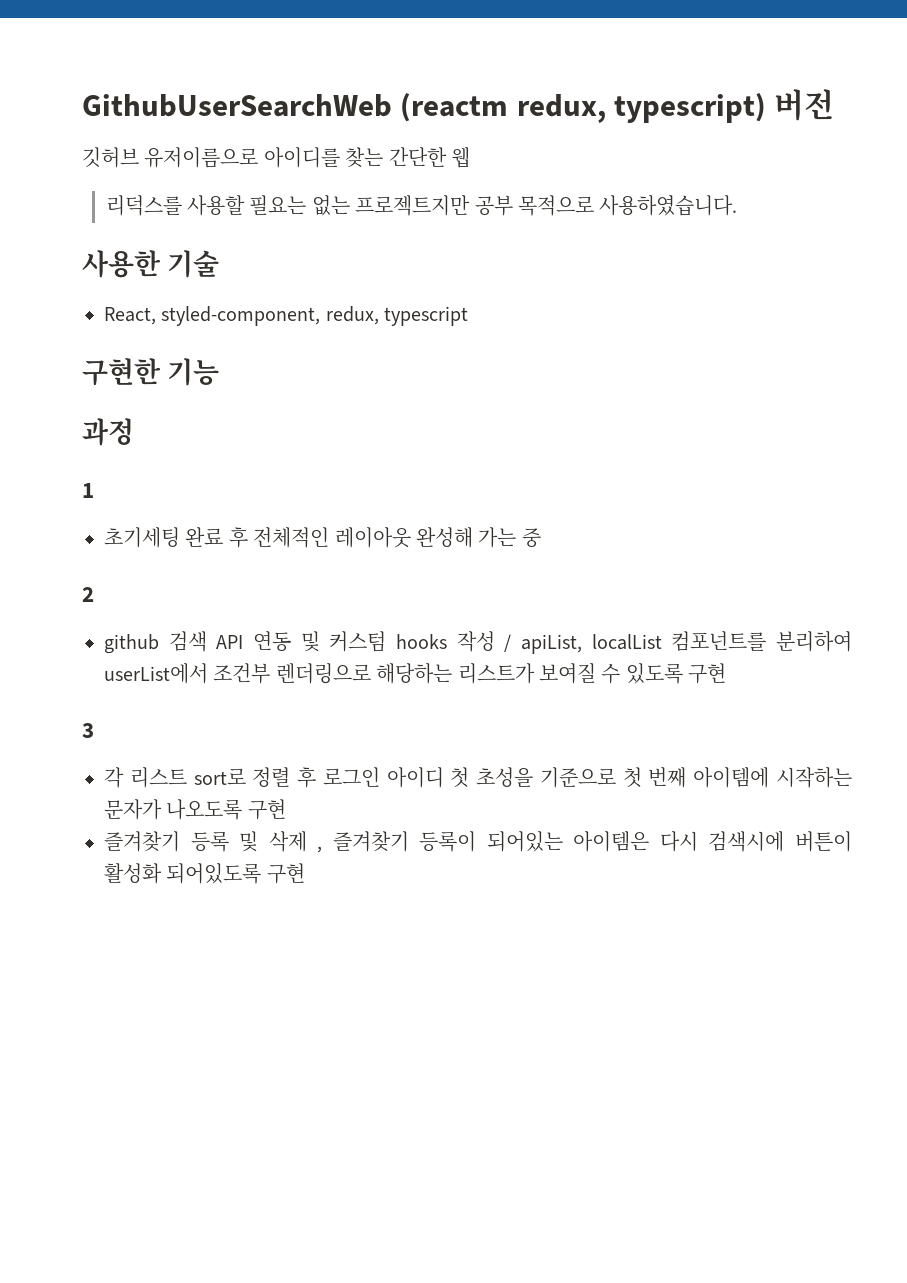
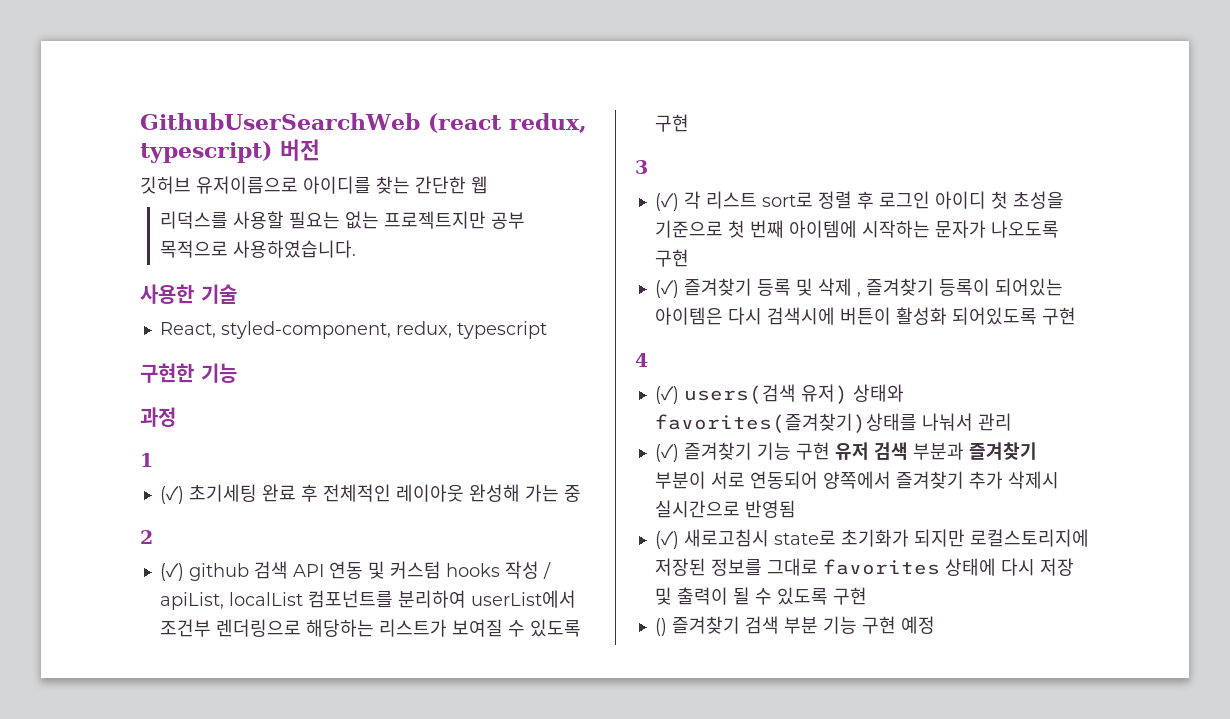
- GithubUserSearchWeb (reactm redux, typescript) 버전
+ GithubUserSearchWeb (react redux, typescript) 버전
- 초기세팅 완료 후 전체적인 레이아웃 완성해 가는 중
+ (✓) 초기세팅 완료 후 전체적인 레이아웃 완성해 가는 중
- github 검색 API 연동 및 커스텀 hooks 작성 / apiList, localList 컴포넌트를 분리하여 userList에서 조건부 렌더링으로 해당하는 리스트가 보여질 수 있도록 구현
+ (✓) github 검색 API 연동 및 커스텀 hooks 작성 / apiList, localList 컴포넌트를 분리하여 userList에서 조건부 렌더링으로 해당하는 리스트가 보여질 수 있도록 구현
- 각 리스트 sort로 정렬 후 로그인 아이디 첫 초성을 기준으로 첫 번째 아이템에 시작하는 문자가 나오도록 구현
+ (✓) 각 리스트 sort로 정렬 후 로그인 아이디 첫 초성을 기준으로 첫 번째 아이템에 시작하는 문자가 나오도록 구현
- 즐겨찾기 등록 및 삭제 , 즐겨찾기 등록이 되어있는 아이템은 다시 검색시에 버튼이 활성화 되어있도록 구현
+ (✓) 즐겨찾기 등록 및 삭제 , 즐겨찾기 등록이 되어있는 아이템은 다시 검색시에 버튼이 활성화 되어있도록 구현
+ 4
+ (✓) users(검색 유저) 상태와 favorites(즐겨찾기)상태를 나눠서 관리
+ (✓) 즐겨찾기 기능 구현 유저 검색 부분과 즐겨찾기 부분이 서로 연동되어 양쪽에서 즐겨찾기 추가 삭제시 실시간으로 반영됨
+ (✓) 새로고침시 state로 초기화가 되지만 로컬스토리지에 저장된 정보를 그대로 favorites 상태에 다시 저장 및 출력이 될 수 있도록 구현
+ () 즐겨찾기 검색 부분 기능 구현 예정

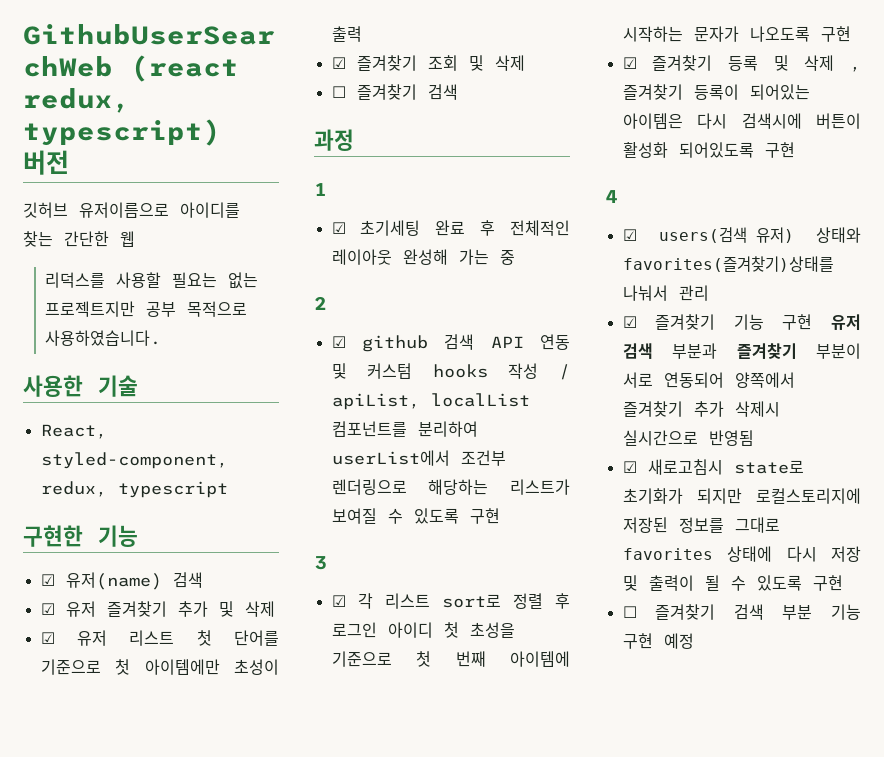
+ ☑ 유저(name) 검색
+ ☑ 유저 즐겨찾기 추가 및 삭제
+ ☑ 유저 리스트 첫 단어를 기준으로 첫 아이템에만 초성이 출력
+ ☑ 즐겨찾기 조회 및 삭제
+ ☐ 즐겨찾기 검색
- (✓) 초기세팅 완료 후 전체적인 레이아웃 완성해 가는 중
+ ☑ 초기세팅 완료 후 전체적인 레이아웃 완성해 가는 중
- (✓) github 검색 API 연동 및 커스텀 hooks 작성 / apiList, localList 컴포넌트를 분리하여 userList에서 조건부 렌더링으로 해당하는 리스트가 보여질 수 있도록 구현
+ ☑ github 검색 API 연동 및 커스텀 hooks 작성 / apiList, localList 컴포넌트를 분리하여 userList에서 조건부 렌더링으로 해당하는 리스트가 보여질 수 있도록 구현
- (✓) 각 리스트 sort로 정렬 후 로그인 아이디 첫 초성을 기준으로 첫 번째 아이템에 시작하는 문자가 나오도록 구현
+ ☑ 각 리스트 sort로 정렬 후 로그인 아이디 첫 초성을 기준으로 첫 번째 아이템에 시작하는 문자가 나오도록 구현
- (✓) 즐겨찾기 등록 및 삭제 , 즐겨찾기 등록이 되어있는 아이템은 다시 검색시에 버튼이 활성화 되어있도록 구현
+ ☑ 즐겨찾기 등록 및 삭제 , 즐겨찾기 등록이 되어있는 아이템은 다시 검색시에 버튼이 활성화 되어있도록 구현
- (✓) users(검색 유저) 상태와 favorites(즐겨찾기)상태를 나눠서 관리
+ ☑ users(검색 유저) 상태와 favorites(즐겨찾기)상태를 나눠서 관리
- (✓) 즐겨찾기 기능 구현 유저 검색 부분과 즐겨찾기 부분이 서로 연동되어 양쪽에서 즐겨찾기 추가 삭제시 실시간으로 반영됨
+ ☑ 즐겨찾기 기능 구현 유저 검색 부분과 즐겨찾기 부분이 서로 연동되어 양쪽에서 즐겨찾기 추가 삭제시 실시간으로 반영됨
- (✓) 새로고침시 state로 초기화가 되지만 로컬스토리지에 저장된 정보를 그대로 favorites 상태에 다시 저장 및 출력이 될 수 있도록 구현
+ ☑ 새로고침시 state로 초기화가 되지만 로컬스토리지에 저장된 정보를 그대로 favorites 상태에 다시 저장 및 출력이 될 수 있도록 구현
- () 즐겨찾기 검색 부분 기능 구현 예정
+ ☐ 즐겨찾기 검색 부분 기능 구현 예정

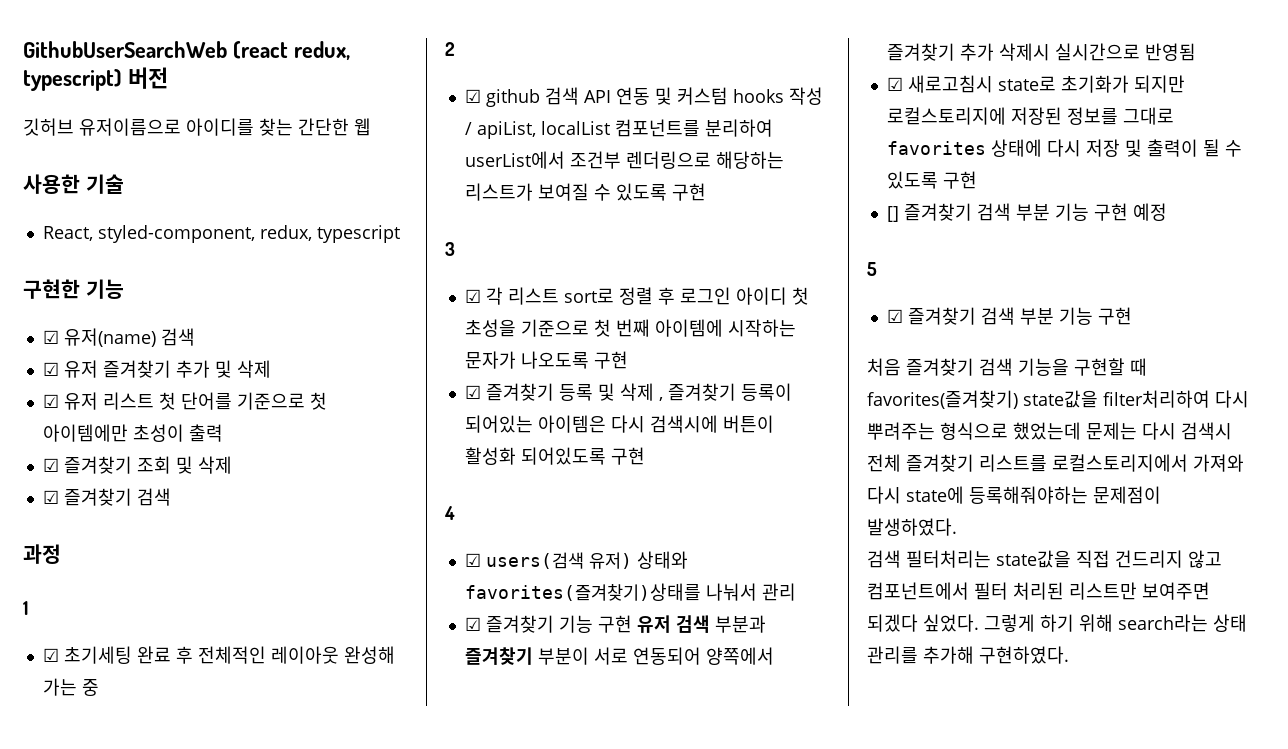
- 리덕스를 사용할 필요는 없는 프로젝트지만 공부 목적으로 사용하였습니다.
  ☑ 즐겨찾기 조회 및 삭제
- ☐ 즐겨찾기 검색
+ ☑ 즐겨찾기 검색
- ☐ 즐겨찾기 검색 부분 기능 구현 예정
+ [] 즐겨찾기 검색 부분 기능 구현 예정
+ 5
+ ☑ 즐겨찾기 검색 부분 기능 구현
+ 처음 즐겨찾기 검색 기능을 구현할 때 favorites(즐겨찾기) state값을 filter처리하여 다시 뿌려주는 형식으로 했었는데 문제는 다시 검색시 전체 즐겨찾기 리스트를 로컬스토리지에서 가져와 다시 state에 등록해줘야하는 문제점이 발생하였다.
+ 검색 필터처리는 state값을 직접 건드리지 않고 컴포넌트에서 필터 처리된 리스트만 보여주면 되겠다 싶었다. 그렇게 하기 위해 search라는 상태 관리를 추가해 구현하였다.

